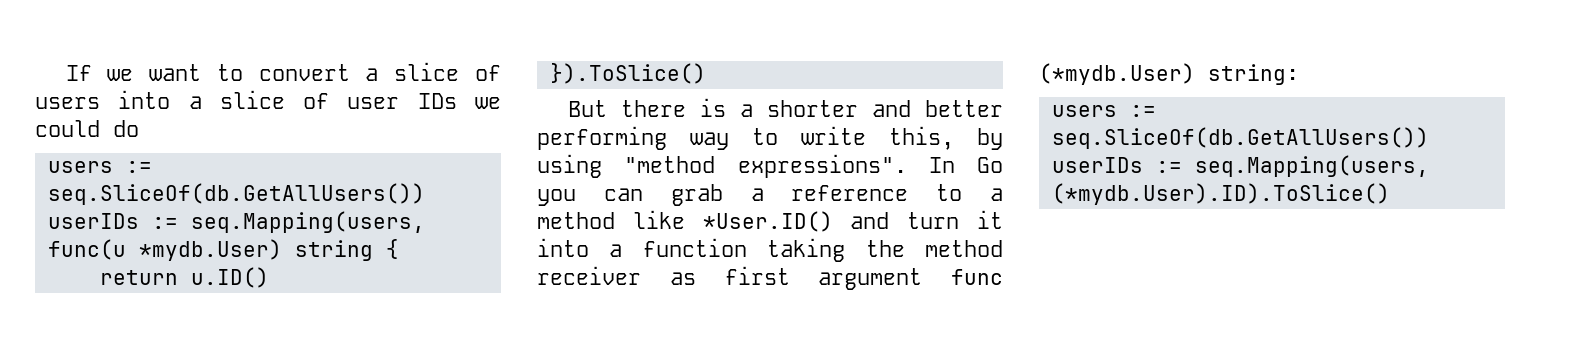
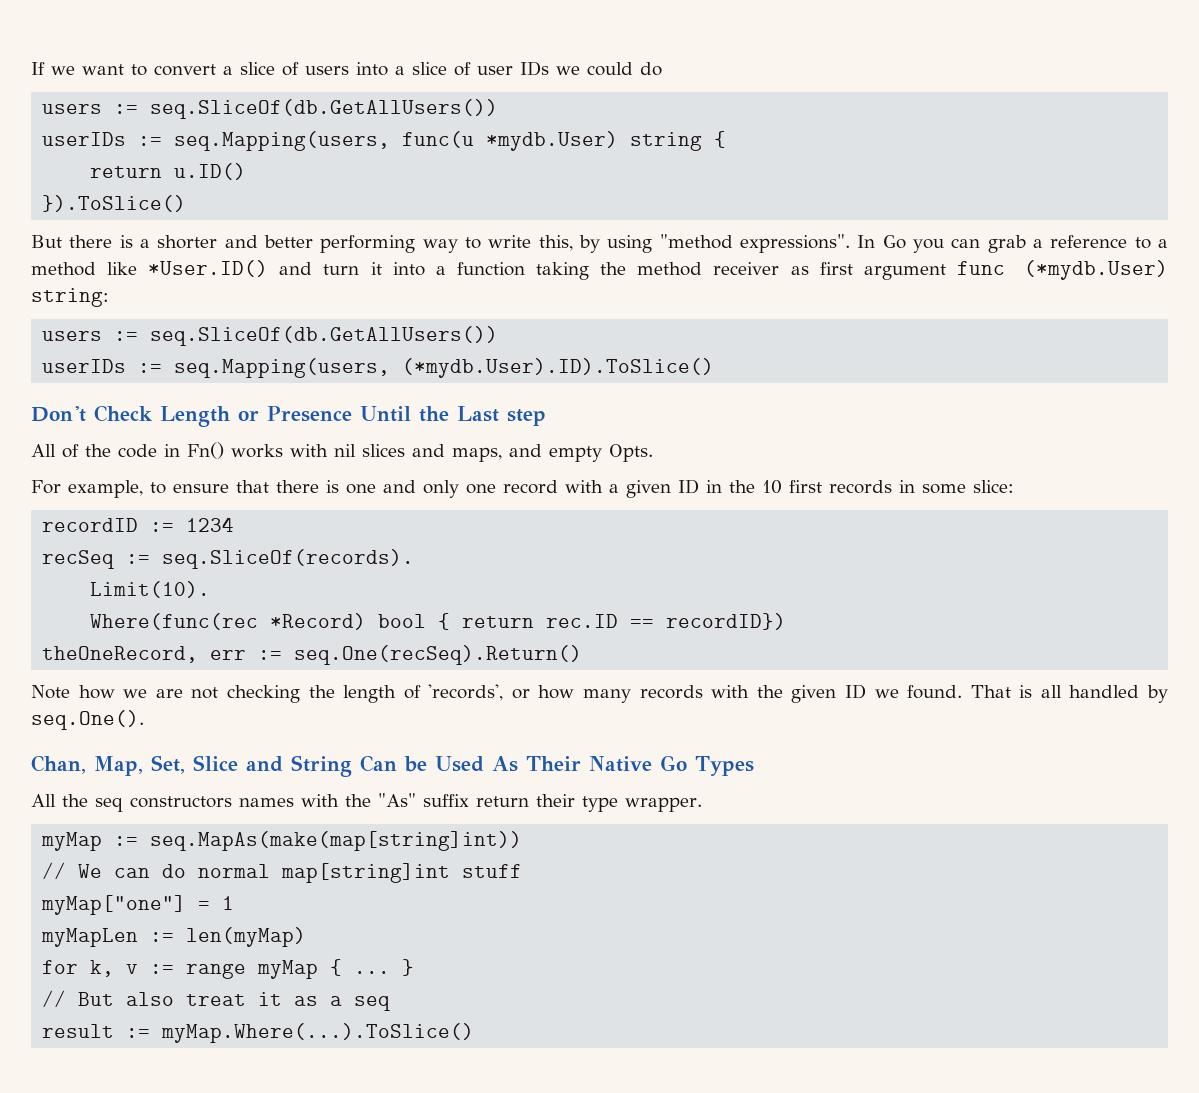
+ Don't Check Length or Presence Until the Last step
+ All of the code in Fn() works with nil slices and maps, and empty Opts.
+ For example, to ensure that there is one and only one record with a given ID in the 10 first records in some slice:
+ recordID := 1234
+ recSeq := seq.SliceOf(records).
+ Limit(10).
+ Where(func(rec *Record) bool { return rec.ID == recordID})
+ theOneRecord, err := seq.One(recSeq).Return()
+ Note how we are not checking the length of 'records', or how many records with the given ID we found. That is all handled by seq.One().
+ Chan, Map, Set, Slice and String Can be Used As Their Native Go Types
+ All the seq constructors names with the "As" suffix return their type wrapper.
+ myMap := seq.MapAs(make(map[string]int))
+ // We can do normal map[string]int stuff
+ myMap["one"] = 1
+ myMapLen := len(myMap)
+ for k, v := range myMap { ... }
+ // But also treat it as a seq
+ result := myMap.Where(...).ToSlice()

